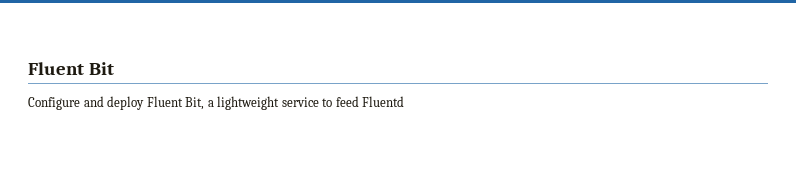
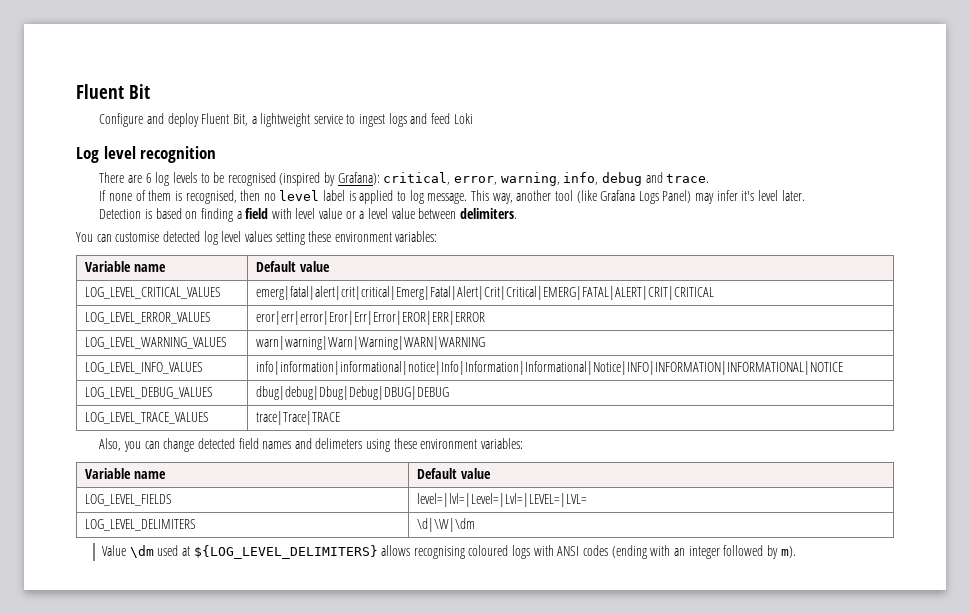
- Configure and deploy Fluent Bit, a lightweight service to feed Fluentd
+ Configure and deploy Fluent Bit, a lightweight service to ingest logs and feed Loki
+ Log level recognition
+ There are 6 log levels to be recognised (inspired by Grafana): critical, error, warning, info, debug and trace.
+ If none of them is recognised, then no level label is applied to log message. This way, another tool (like Grafana Logs Panel) may infer it's level later.
+ Detection is based on finding a field with level value or a level value between delimiters.
+ You can customise detected log level values setting these environment variables:
+ Variable name | Default value
+ LOG_LEVEL_CRITICAL_VALUES | emerg|fatal|alert|crit|critical|Emerg|Fatal|Alert|Crit|Critical|EMERG|FATAL|ALERT|CRIT|CRITICAL
+ LOG_LEVEL_ERROR_VALUES | eror|err|error|Eror|Err|Error|EROR|ERR|ERROR
+ LOG_LEVEL_WARNING_VALUES | warn|warning|Warn|Warning|WARN|WARNING
+ LOG_LEVEL_INFO_VALUES | info|information|informational|notice|Info|Information|Informational|Notice|INFO|INFORMATION|INFORMATIONAL|NOTICE
+ LOG_LEVEL_DEBUG_VALUES | dbug|debug|Dbug|Debug|DBUG|DEBUG
+ LOG_LEVEL_TRACE_VALUES | trace|Trace|TRACE
+ Also, you can change detected field names and delimeters using these environment variables:
+ Variable name | Default value
+ LOG_LEVEL_FIELDS | level=|lvl=|Level=|Lvl=|LEVEL=|LVL=
+ LOG_LEVEL_DELIMITERS | \d|\W|\dm
+ Value \dm used at ${LOG_LEVEL_DELIMITERS} allows recognising coloured logs with ANSI codes (ending with an integer followed by m).

